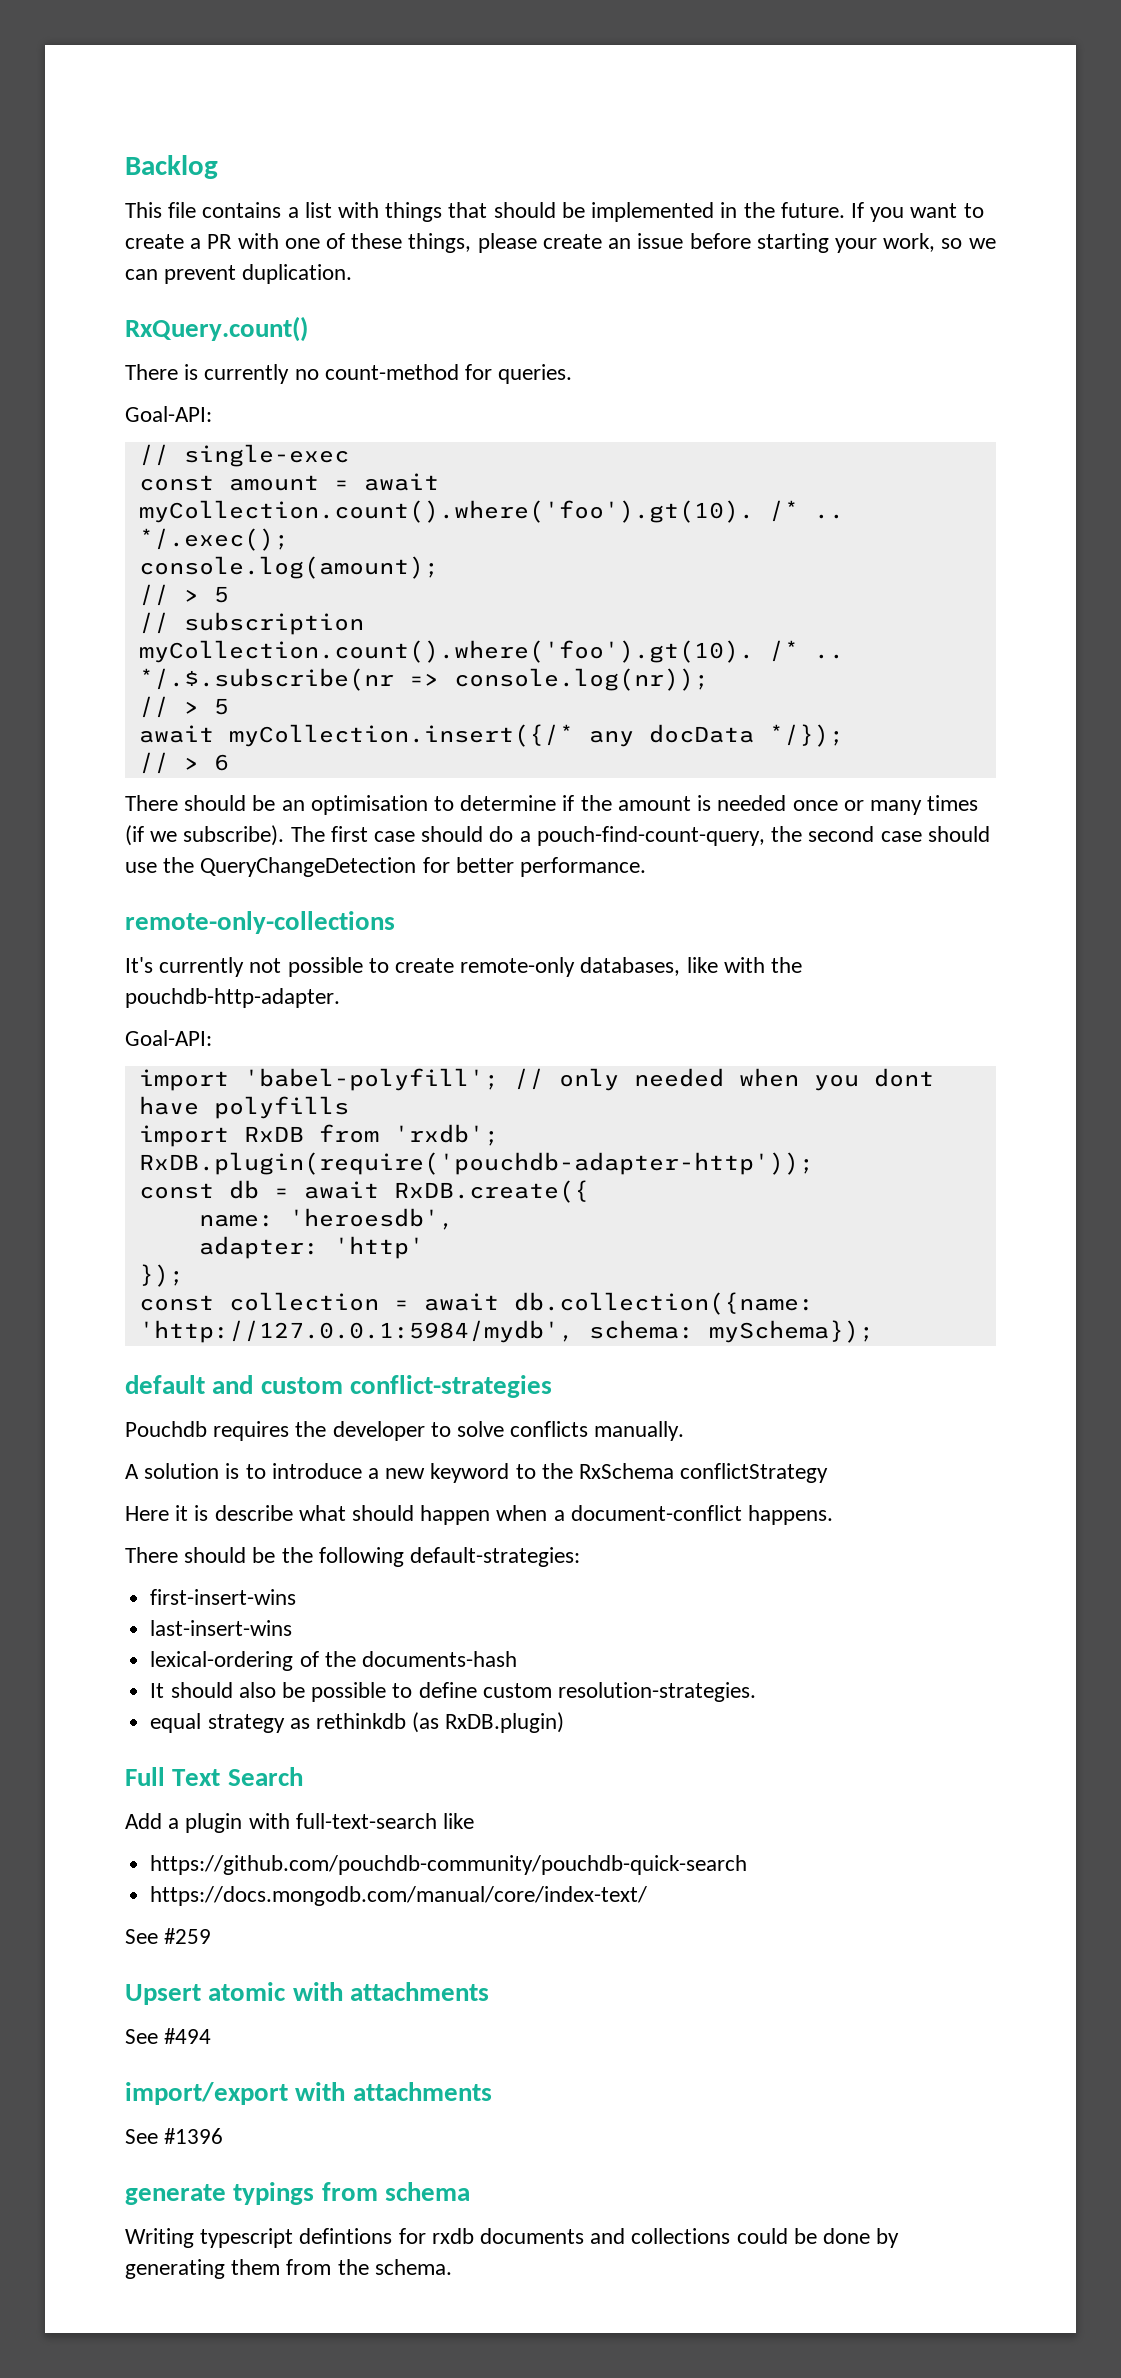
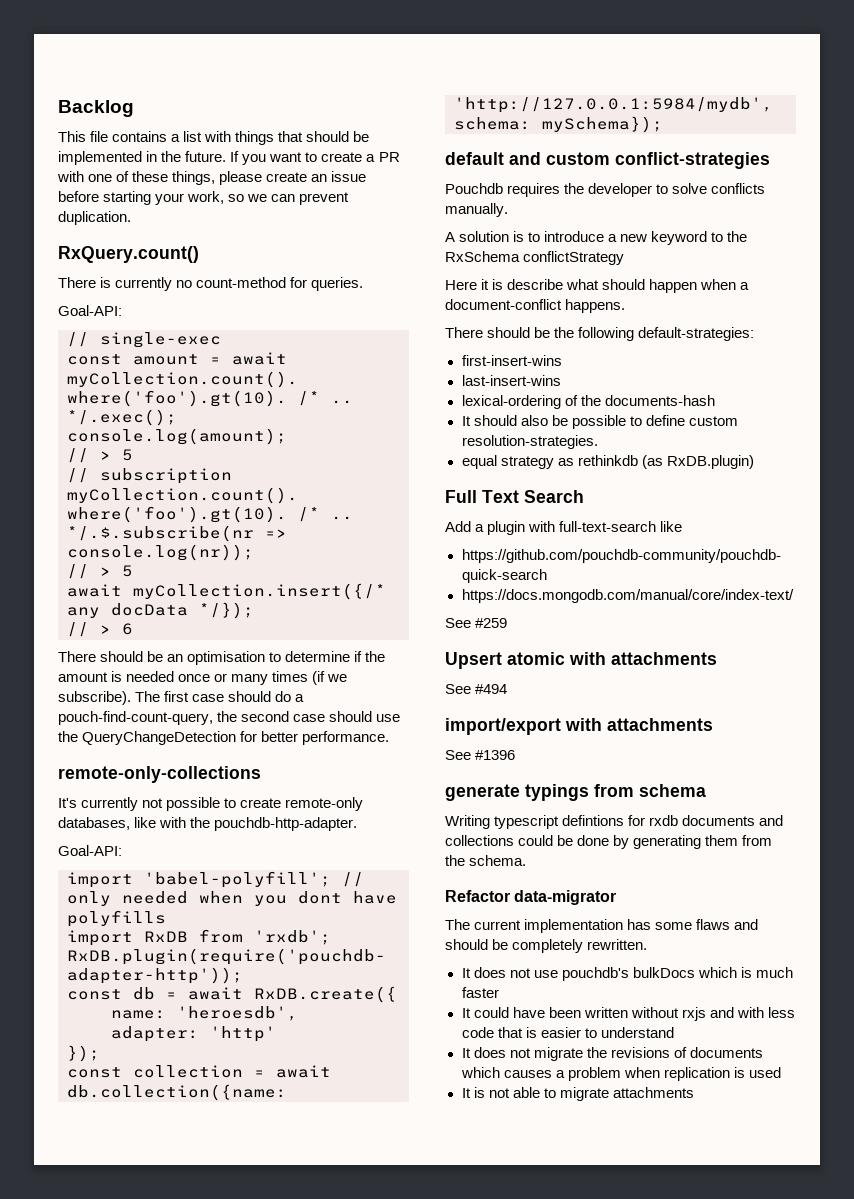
+ Refactor data-migrator
+ The current implementation has some flaws and should be completely rewritten.
+ It does not use pouchdb's bulkDocs which is much faster
+ It could have been written without rxjs and with less code that is easier to understand
+ It does not migrate the revisions of documents which causes a problem when replication is used
+ It is not able to migrate attachments

